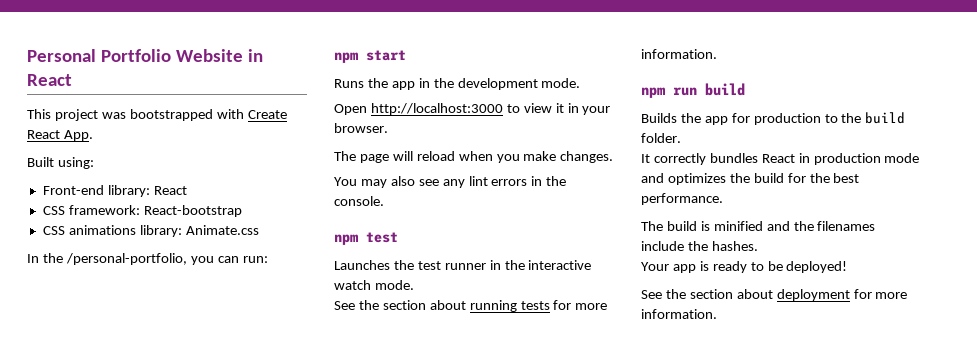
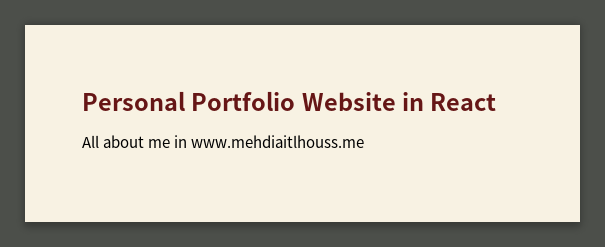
- This project was bootstrapped with Create React App.
- Built using:
- Front-end library: React
- CSS framework: React-bootstrap
- CSS animations library: Animate.css
- In the /personal-portfolio, you can run:
- npm start
- Runs the app in the development mode.
- Open http://localhost:3000 to view it in your browser.
- The page will reload when you make changes.
- You may also see any lint errors in the console.
- npm test
- Launches the test runner in the interactive watch mode.
- See the section about running tests for more information.
- npm run build
- Builds the app for production to the build folder.
- It correctly bundles React in production mode and optimizes the build for the best performance.
- The build is minified and the filenames include the hashes.
- Your app is ready to be deployed!
- See the section about deployment for more information.
+ All about me in www.mehdiaitlhouss.me

